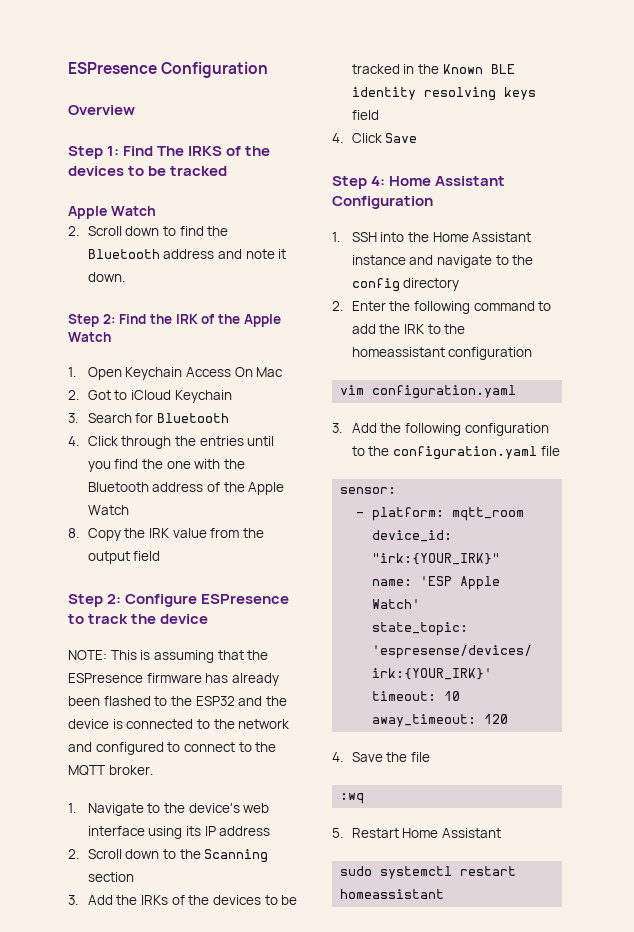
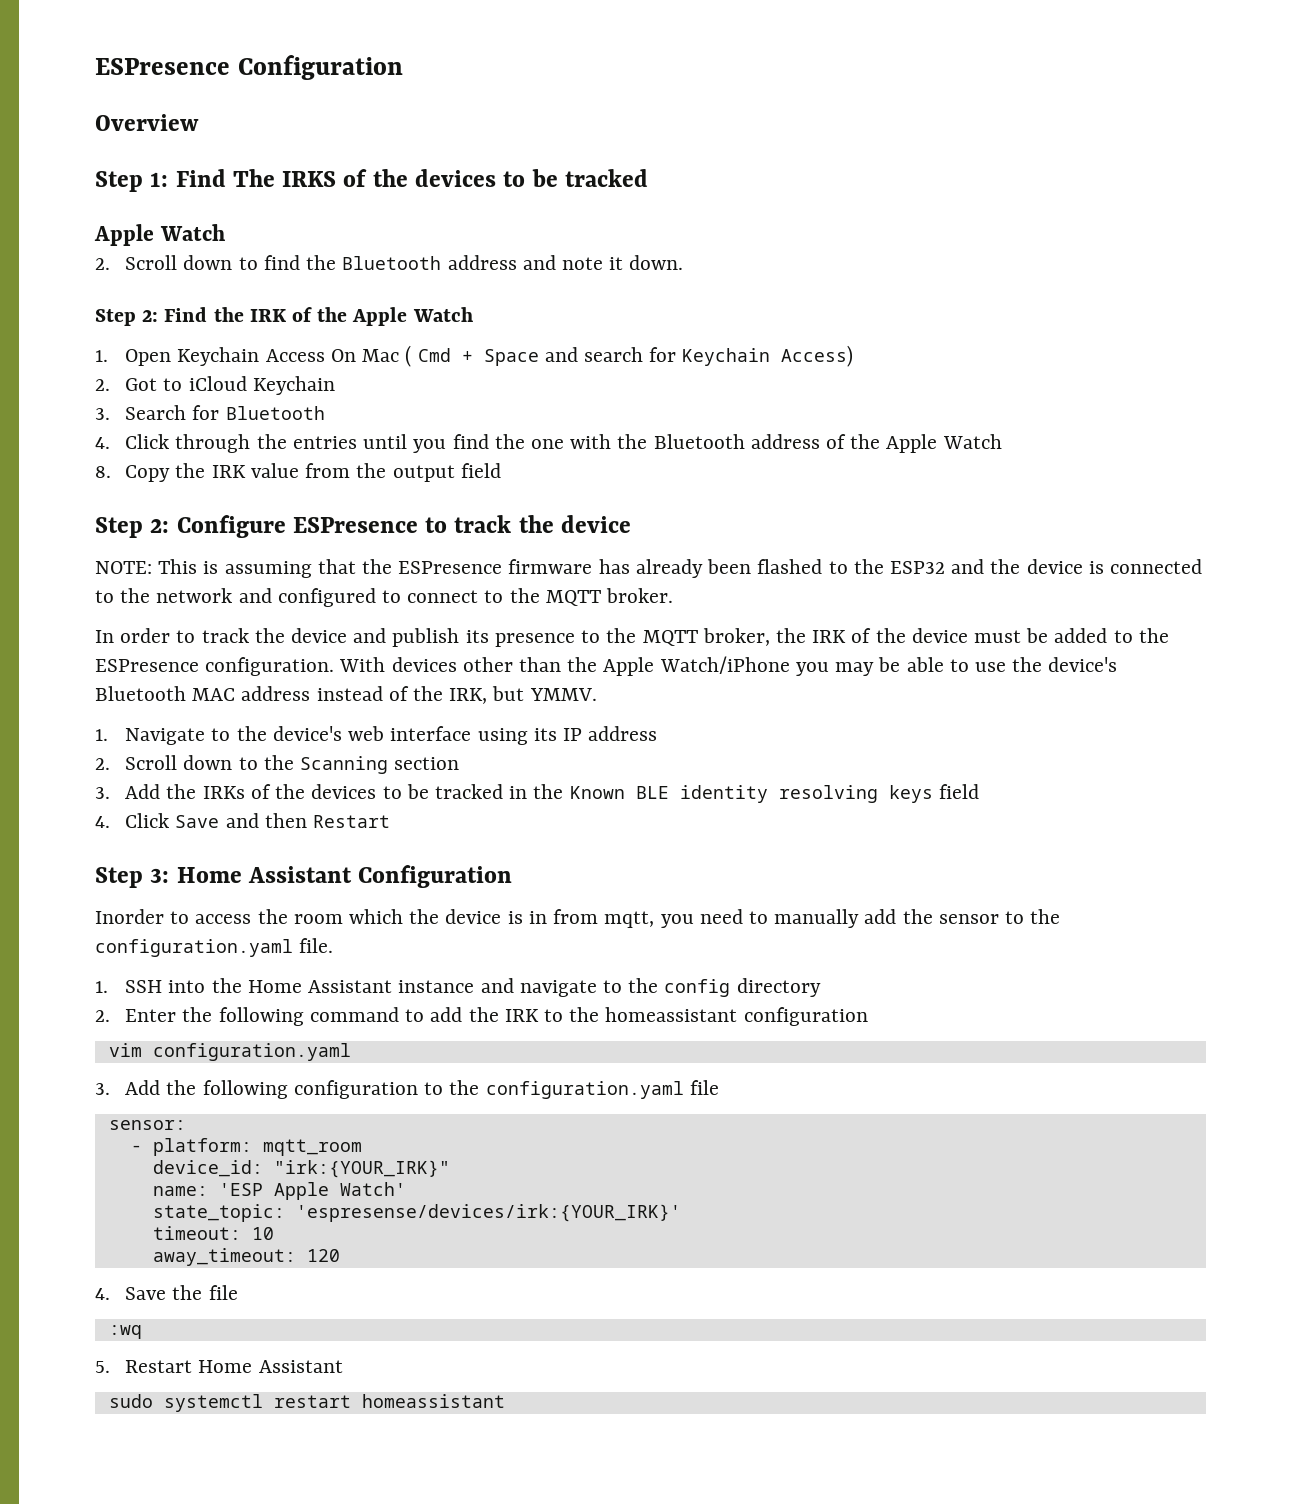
- 1. Open Keychain Access On Mac
+ 1. Open Keychain Access On Mac ( Cmd + Space and search for Keychain Access)
+ In order to track the device and publish its presence to the MQTT broker, the IRK of the device must be added to the ESPresence configuration. With devices other than the Apple Watch/iPhone you may be able to use the device's Bluetooth MAC address instead of the IRK, but YMMV.
- 4. Click Save
- Step 4: Home Assistant Configuration
+ 4. Click Save and then Restart
+ Step 3: Home Assistant Configuration
+ Inorder to access the room which the device is in from mqtt, you need to manually add the sensor to the configuration.yaml file.

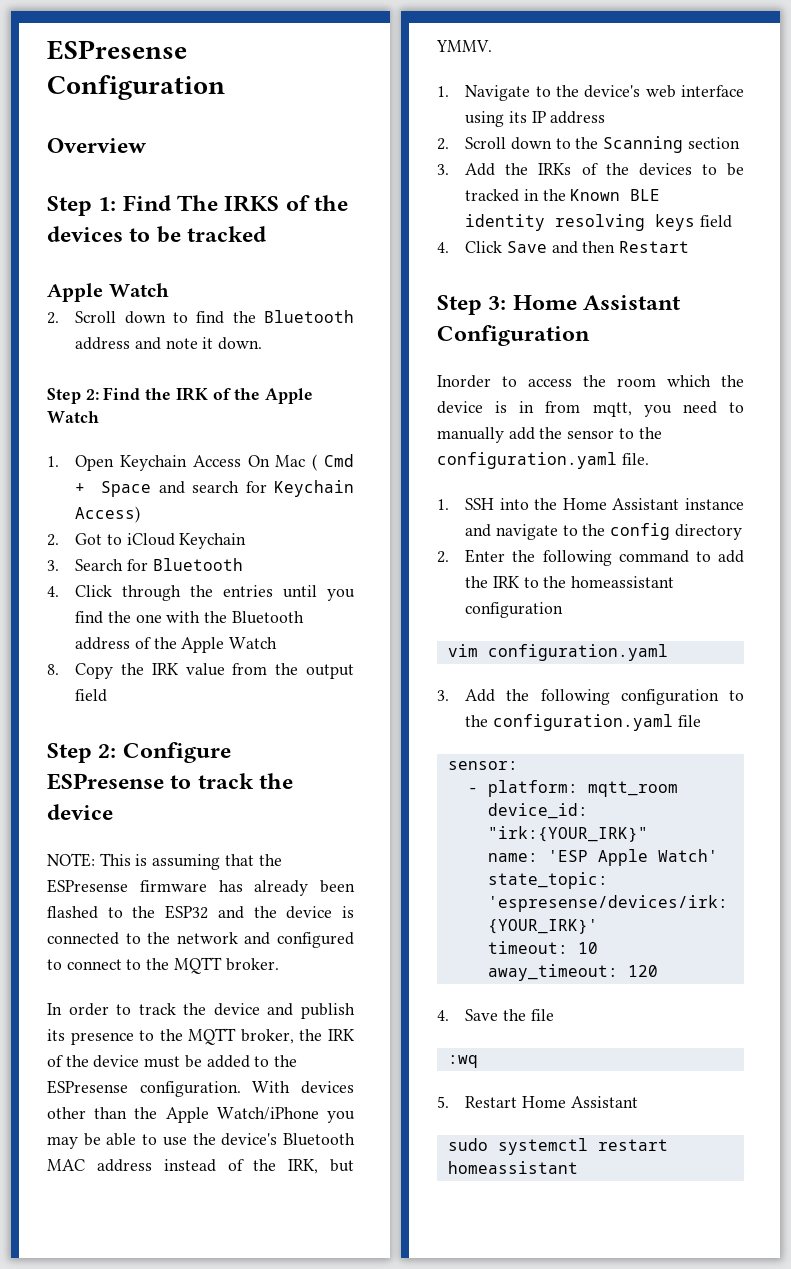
- ESPresence Configuration
+ ESPresense Configuration
- Step 2: Configure ESPresence to track the device
+ Step 2: Configure ESPresense to track the device
- NOTE: This is assuming that the ESPresence firmware has already been flashed to the ESP32 and the device is connected to the network and configured to connect to the MQTT broker.
+ NOTE: This is assuming that the ESPresense firmware has already been flashed to the ESP32 and the device is connected to the network and configured to connect to the MQTT broker.
- In order to track the device and publish its presence to the MQTT broker, the IRK of the device must be added to the ESPresence configuration.
+ In order to track the device and publish its presence to the MQTT broker, the IRK of the device must be added to the ESPresense configuration.

